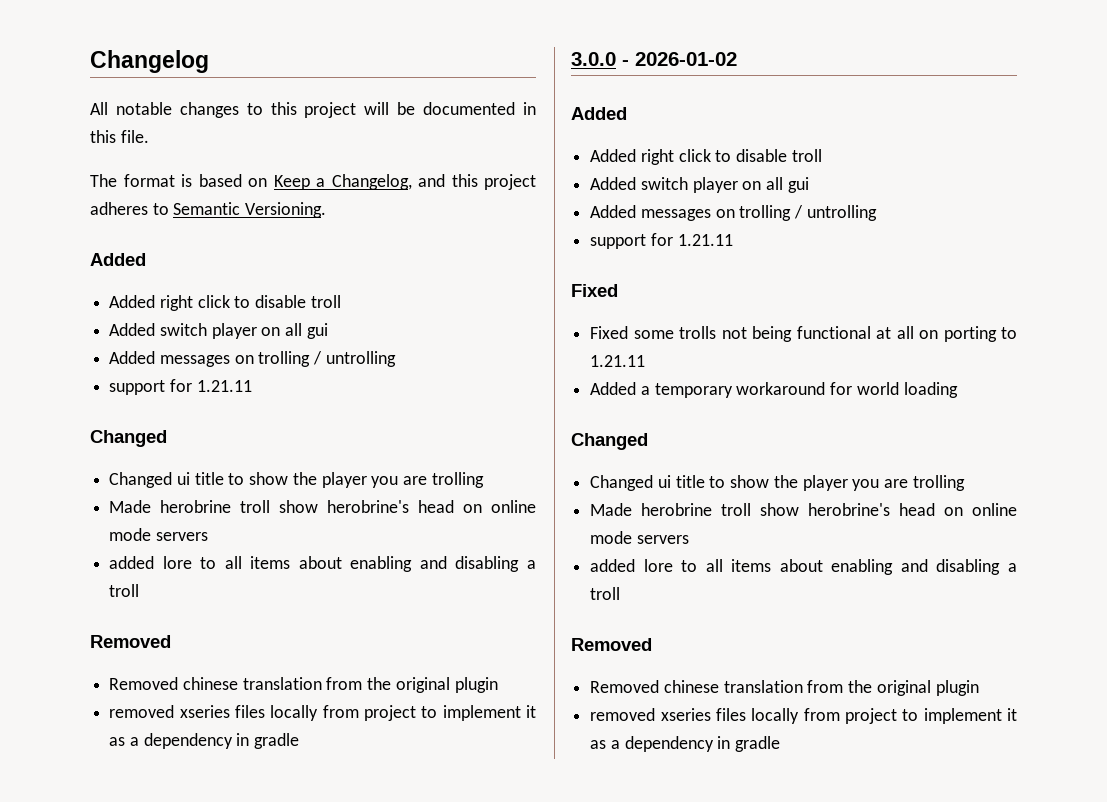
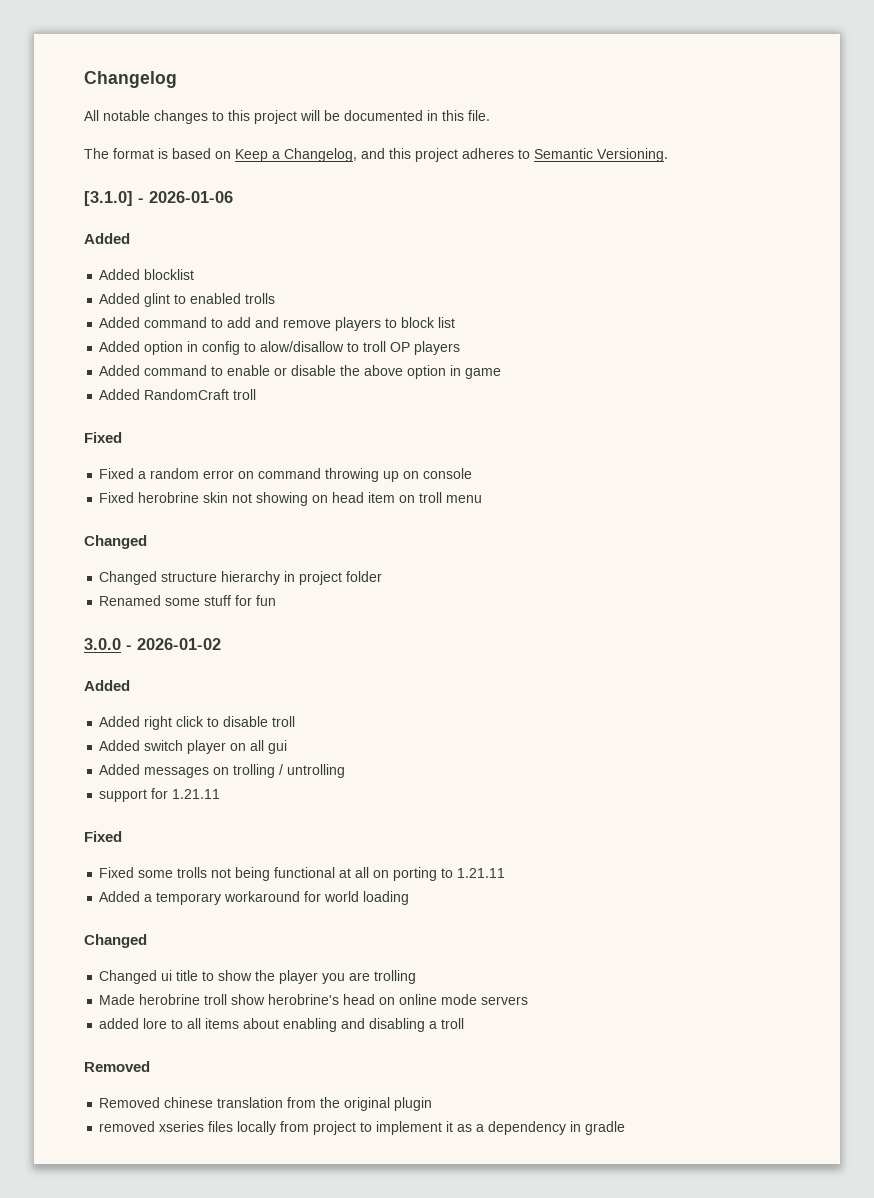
  The format is based on Keep a Changelog, and this project adheres to Semantic Versioning.
+ [3.1.0] - 2026-01-06
  Added
- Added right click to disable troll
- Added switch player on all gui
- Added messages on trolling / untrolling
- support for 1.21.11
+ Added blocklist
+ Added glint to enabled trolls
+ Added command to add and remove players to block list
+ Added option in config to alow/disallow to troll OP players
+ Added command to enable or disable the above option in game
+ Added RandomCraft troll
+ Fixed
+ Fixed a random error on command throwing up on console
+ Fixed herobrine skin not showing on head item on troll menu
  Changed
- Changed ui title to show the player you are trolling
- Made herobrine troll show herobrine's head on online mode servers
- added lore to all items about enabling and disabling a troll
- Removed
- Removed chinese translation from the original plugin
- removed xseries files locally from project to implement it as a dependency in gradle
+ Changed structure hierarchy in project folder
+ Renamed some stuff for fun

